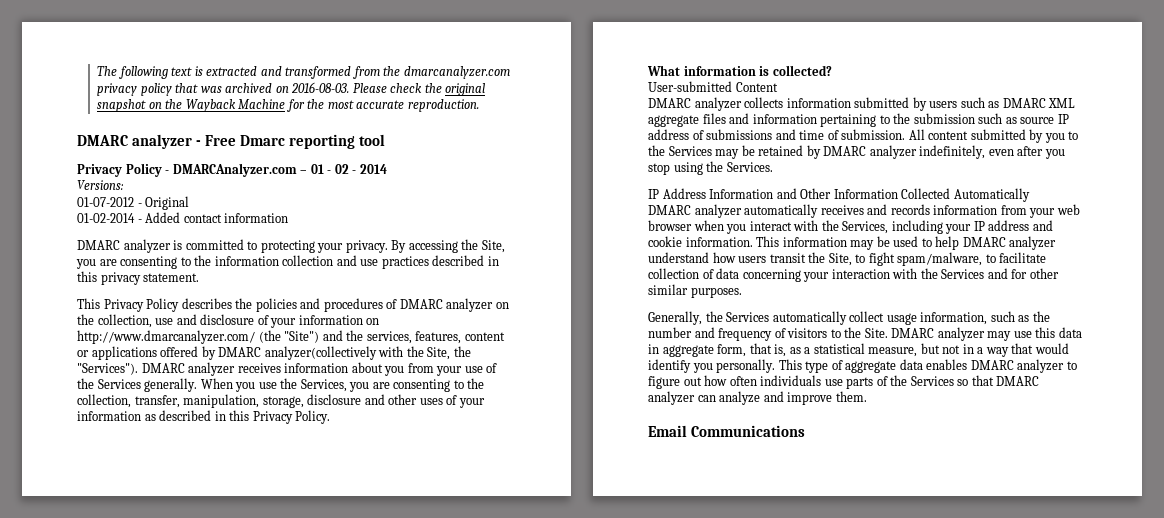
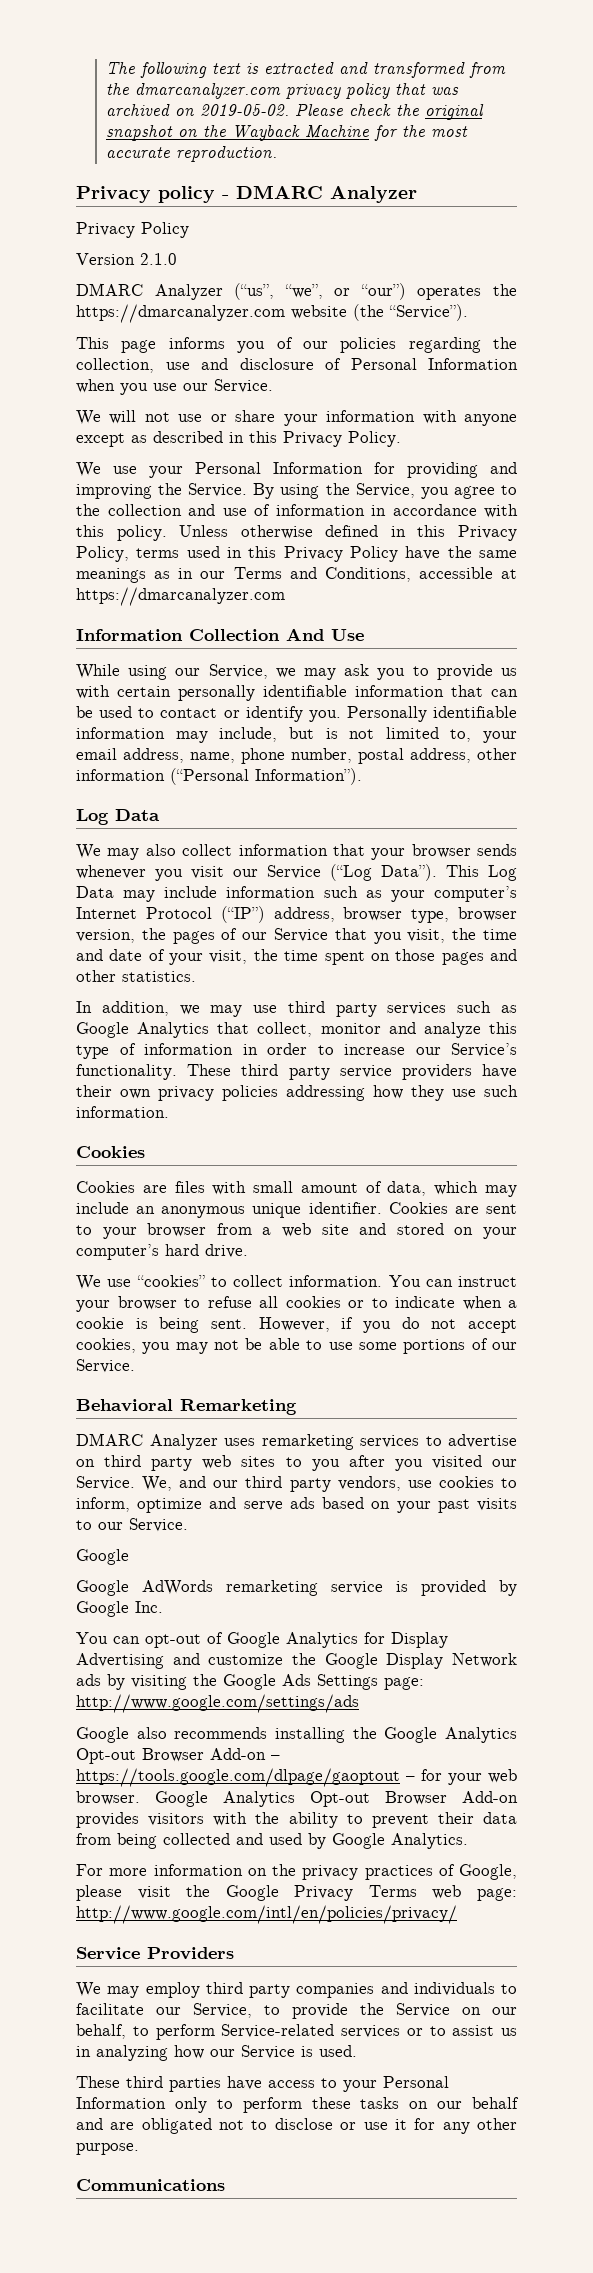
- The following text is extracted and transformed from the dmarcanalyzer.com privacy policy that was archived on 2016-08-03.
+ The following text is extracted and transformed from the dmarcanalyzer.com privacy policy that was archived on 2019-05-02.
- DMARC analyzer - Free Dmarc reporting tool
- Privacy Policy - DMARCAnalyzer.com – 01 - 02 - 2014
- Versions:
- 01-07-2012 - Original
- 01-02-2014 - Added contact information
- DMARC analyzer is committed to protecting your privacy. By accessing the Site, you are consenting to the information collection and use practices described in this privacy statement.
- This Privacy Policy describes the policies and procedures of DMARC analyzer on the collection, use and disclosure of your information on http://www.dmarcanalyzer.com/ (the "Site") and the services, features, content or applications offered by DMARC analyzer(collectively with the Site, the "Services"). DMARC analyzer receives information about you from your use of the Services generally. When you use the Services, you are consenting to the collection, transfer, manipulation, storage, disclosure and other uses of your information as described in this Privacy Policy.
+ Privacy policy - DMARC Analyzer
+ Privacy Policy
+ Version 2.1.0
+ DMARC Analyzer (“us”, “we”, or “our”) operates the https://dmarcanalyzer.com website (the “Service”).
+ This page informs you of our policies regarding the collection, use and disclosure of Personal Information when you use our Service.
+ We will not use or share your information with anyone except as described in this Privacy Policy.
- What information is collected?
- User-submitted Content
- DMARC analyzer collects information submitted by users such as DMARC XML aggregate files and information pertaining to the submission such as source IP address of submissions and time of submission. All content submitted by you to the Services may be retained by DMARC analyzer indefinitely, even after you stop using the Services.
- IP Address Information and Other Information Collected Automatically
- DMARC analyzer automatically receives and records information from your web browser when you interact with the Services, including your IP address and cookie information. This information may be used to help DMARC analyzer understand how users transit the Site, to fight spam/malware, to facilitate collection of data concerning your interaction with the Services and for other similar purposes.
- Generally, the Services automatically collect usage information, such as the number and frequency of visitors to the Site. DMARC analyzer may use this data in aggregate form, that is, as a statistical measure, but not in a way that would identify you personally. This type of aggregate data enables DMARC analyzer to figure out how often individuals use parts of the Services so that DMARC analyzer can analyze and improve them.
- Email Communications
+ We use your Personal Information for providing and improving the Service. By using the Service, you agree to the collection and use of information in accordance with this policy. Unless otherwise defined in this Privacy Policy, terms used in this Privacy Policy have the same meanings as in our Terms and Conditions, accessible at https://dmarcanalyzer.com
+ Information Collection And Use
+ While using our Service, we may ask you to provide us with certain personally identifiable information that can be used to contact or identify you. Personally identifiable information may include, but is not limited to, your email address, name, phone number, postal address, other information (“Personal Information”).
+ Log Data
+ We may also collect information that your browser sends whenever you visit our Service (“Log Data”). This Log Data may include information such as your computer’s Internet Protocol (“IP”) address, browser type, browser version, the pages of our Service that you visit, the time and date of your visit, the time spent on those pages and other statistics.
+ In addition, we may use third party services such as Google Analytics that collect, monitor and analyze this type of information in order to increase our Service’s functionality. These third party service providers have their own privacy policies addressing how they use such information.
+ Cookies
+ Cookies are files with small amount of data, which may include an anonymous unique identifier. Cookies are sent to your browser from a web site and stored on your computer’s hard drive.
+ We use “cookies” to collect information. You can instruct your browser to refuse all cookies or to indicate when a cookie is being sent. However, if you do not accept cookies, you may not be able to use some portions of our Service.
+ Behavioral Remarketing
+ DMARC Analyzer uses remarketing services to advertise on third party web sites to you after you visited our Service. We, and our third party vendors, use cookies to inform, optimize and serve ads based on your past visits to our Service.
+ Google
+ Google AdWords remarketing service is provided by Google Inc.
+ You can opt-out of Google Analytics for Display Advertising and customize the Google Display Network ads by visiting the Google Ads Settings page: http://www.google.com/settings/ads
+ Google also recommends installing the Google Analytics Opt-out Browser Add-on – https://tools.google.com/dlpage/gaoptout – for your web browser. Google Analytics Opt-out Browser Add-on provides visitors with the ability to prevent their data from being collected and used by Google Analytics.
+ For more information on the privacy practices of Google, please visit the Google Privacy Terms web page: http://www.google.com/intl/en/policies/privacy/
+ Service Providers
+ We may employ third party companies and individuals to facilitate our Service, to provide the Service on our behalf, to perform Service-related services or to assist us in analyzing how our Service is used.
+ These third parties have access to your Personal Information only to perform these tasks on our behalf and are obligated not to disclose or use it for any other purpose.
+ Communications

